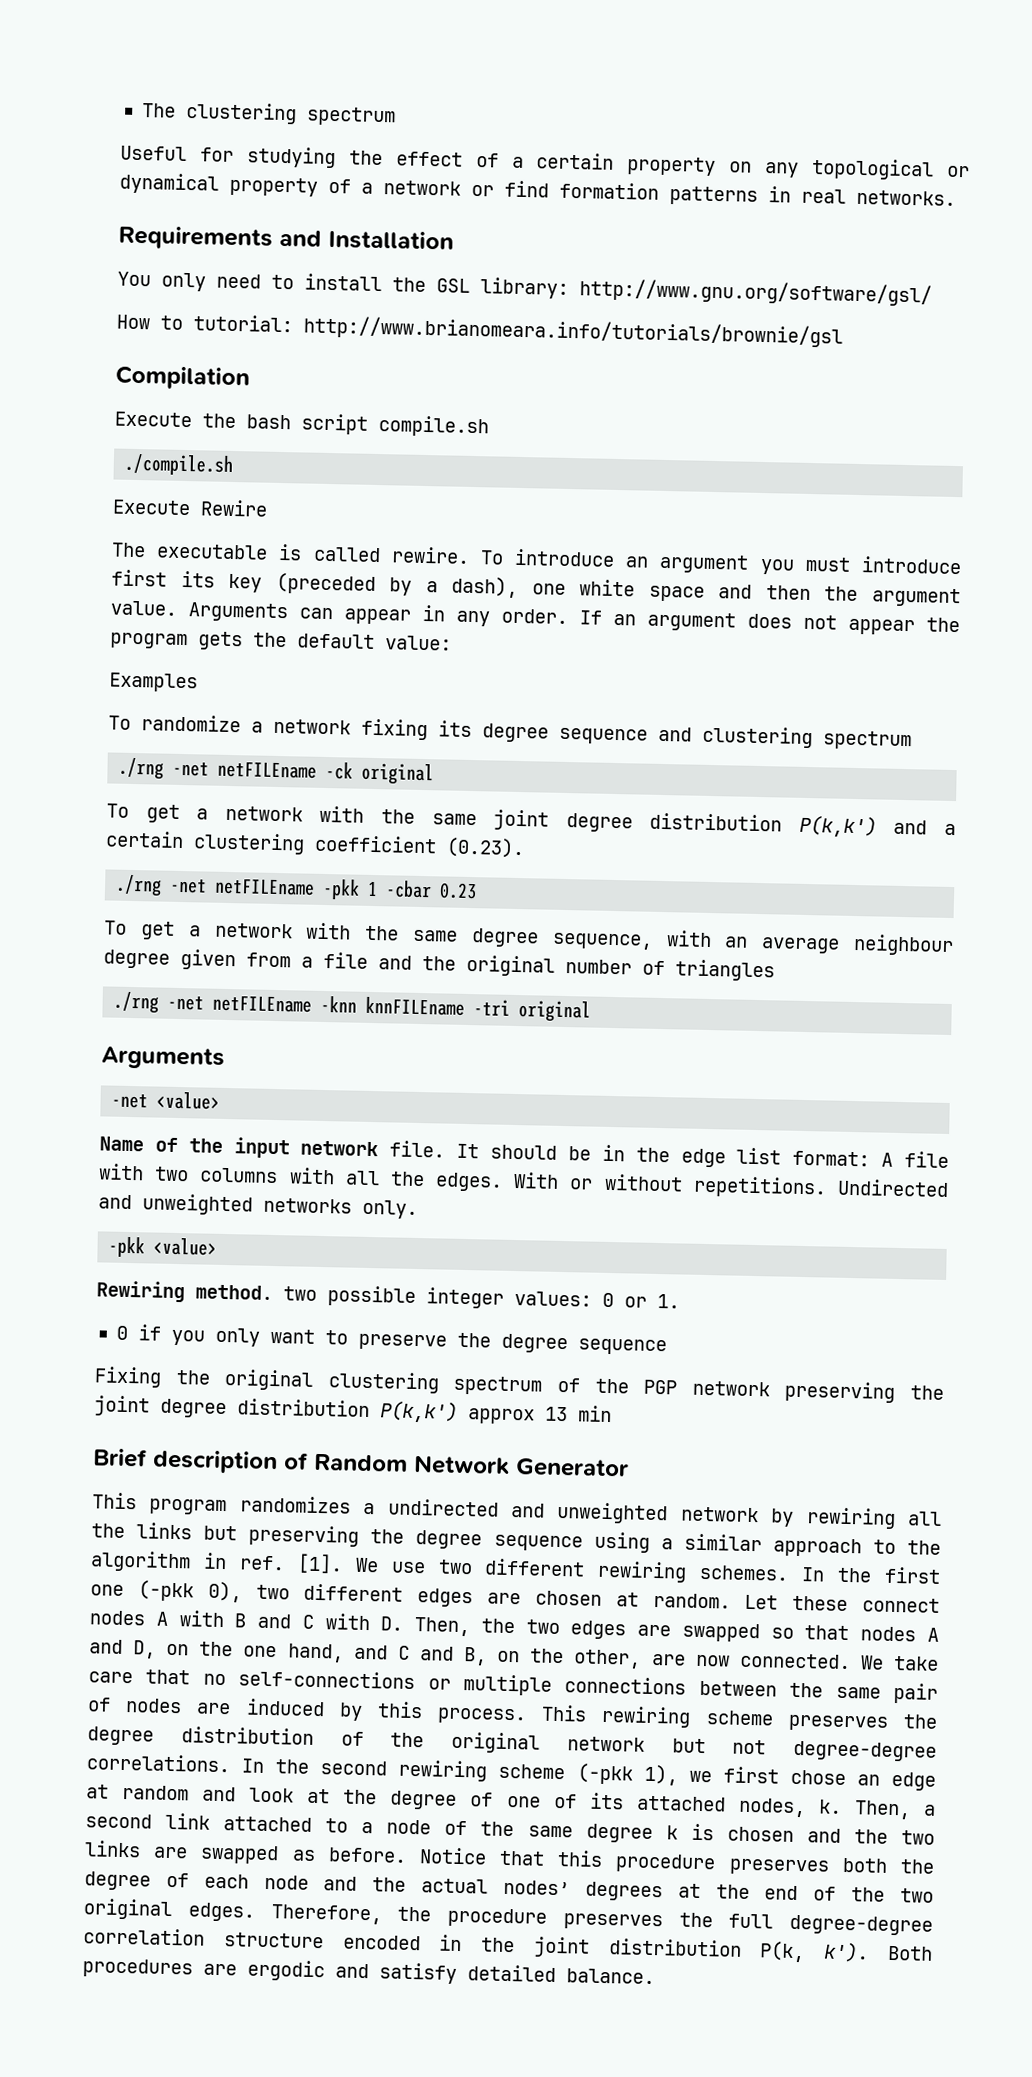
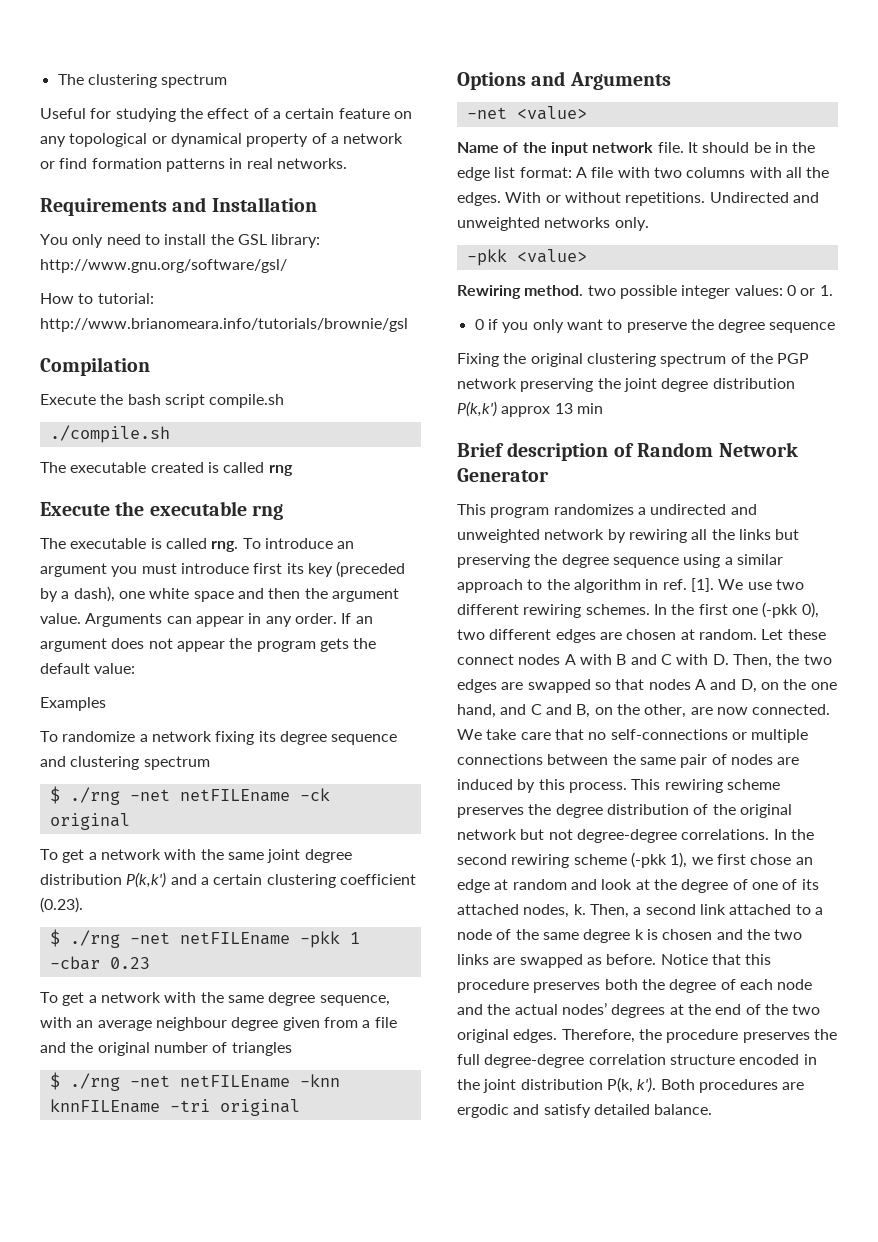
- Useful for studying the effect of a certain property on any topological or dynamical property of a network or find formation patterns in real networks.
+ Useful for studying the effect of a certain feature on any topological or dynamical property of a network or find formation patterns in real networks.
- Execute Rewire
+ The executable created is called rng
+ Execute the executable rng
- The executable is called rewire.
+ The executable is called rng.
- ./rng -net netFILEname -ck original
+ $ ./rng -net netFILEname -ck original
- ./rng -net netFILEname -pkk 1 -cbar 0.23
+ $ ./rng -net netFILEname -pkk 1 -cbar 0.23
- ./rng -net netFILEname -knn knnFILEname -tri original
- Arguments
+ $ ./rng -net netFILEname -knn knnFILEname -tri original
+ Options and Arguments

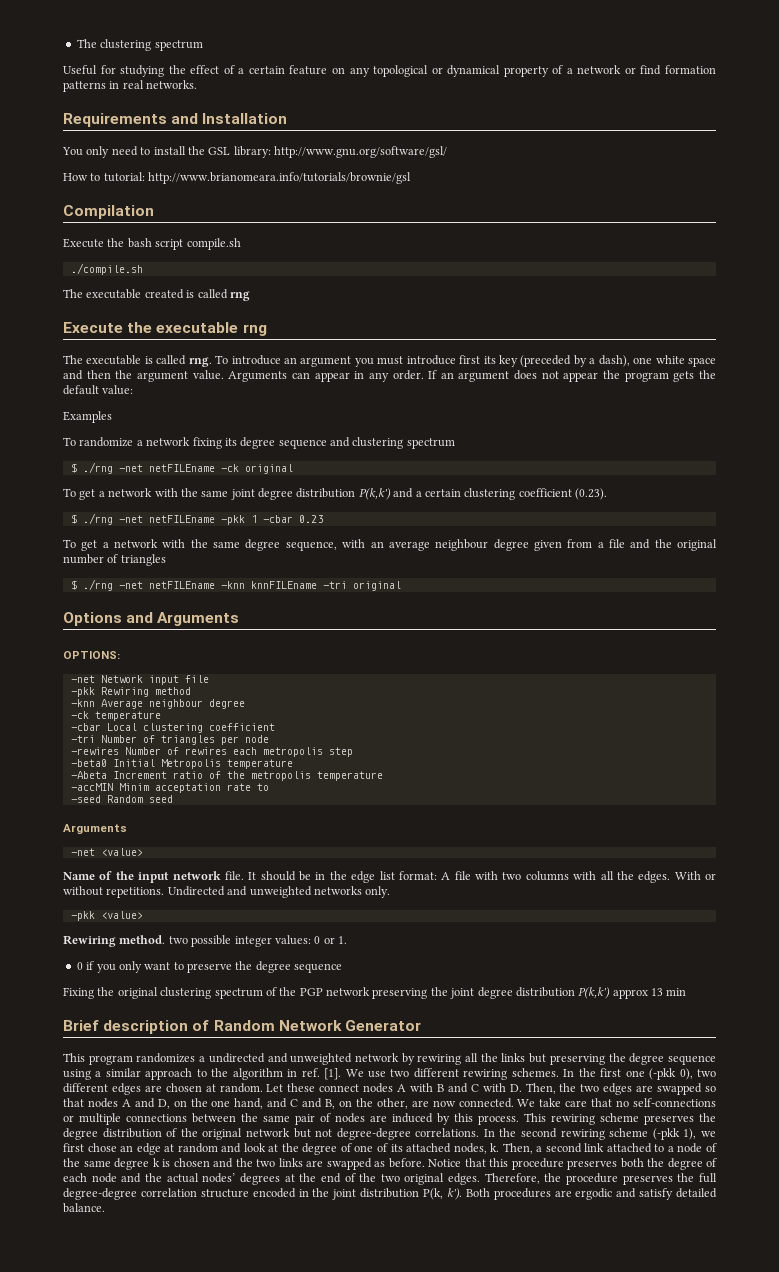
+ OPTIONS:
+ -net Network input file
+ -pkk Rewiring method
+ -knn Average neighbour degree
+ -ck temperature
+ -cbar Local clustering coefficient
+ -tri Number of triangles per node
+ -rewires Number of rewires each metropolis step
+ -beta0 Initial Metropolis temperature
+ -Abeta Increment ratio of the metropolis temperature
+ -accMIN Minim acceptation rate to
+ -seed Random seed
+ Arguments

